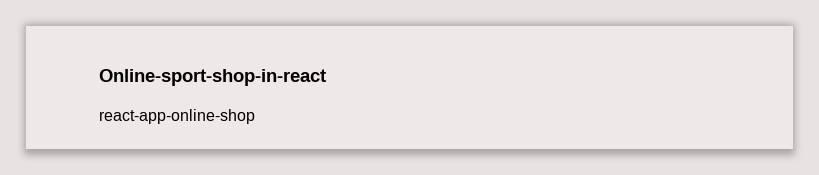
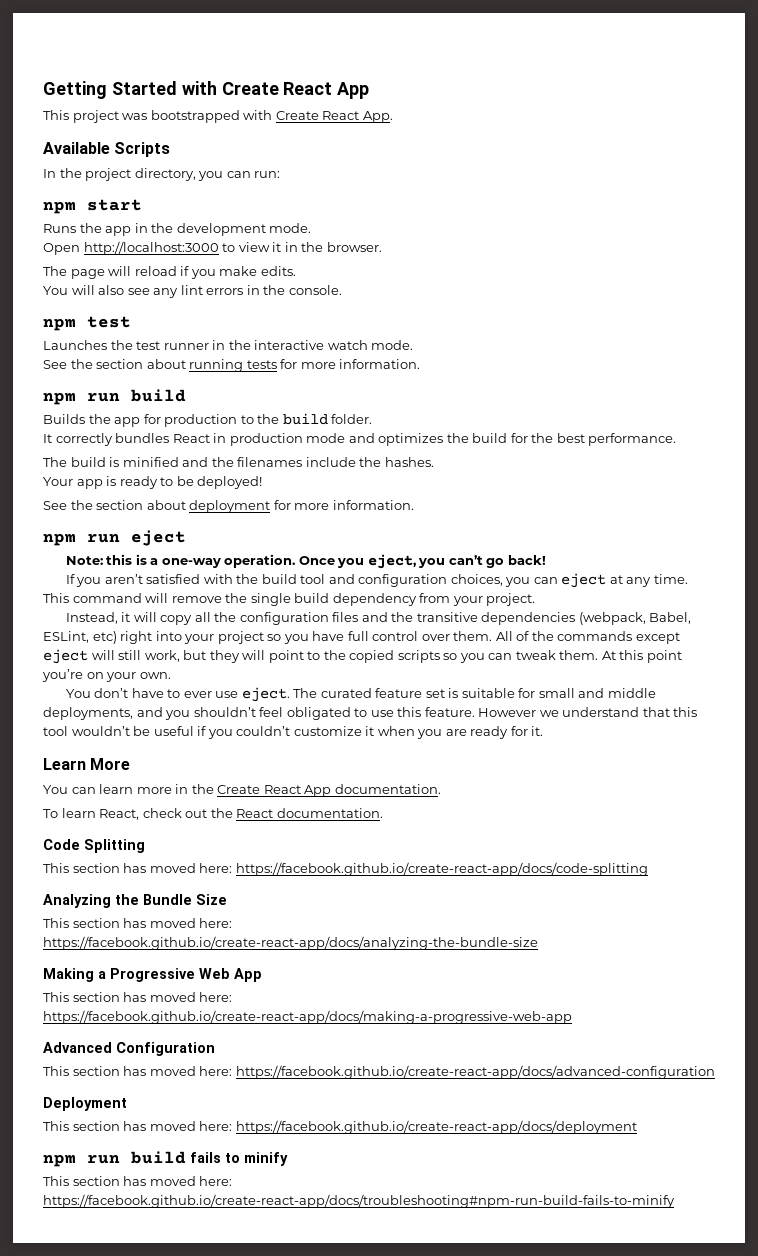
- Online-sport-shop-in-react
- react-app-online-shop
+ Getting Started with Create React App
+ This project was bootstrapped with Create React App.
+ Available Scripts
+ In the project directory, you can run:
+ npm start
+ Runs the app in the development mode.
+ Open http://localhost:3000 to view it in the browser.
+ The page will reload if you make edits.
+ You will also see any lint errors in the console.
+ npm test
+ Launches the test runner in the interactive watch mode.
+ See the section about running tests for more information.
+ npm run build
+ Builds the app for production to the build folder.
+ It correctly bundles React in production mode and optimizes the build for the best performance.
+ The build is minified and the filenames include the hashes.
+ Your app is ready to be deployed!
+ See the section about deployment for more information.
+ npm run eject
+ Note: this is a one-way operation. Once you eject, you can’t go back!
+ If you aren’t satisfied with the build tool and configuration choices, you can eject at any time. This command will remove the single build dependency from your project.
+ Instead, it will copy all the configuration files and the transitive dependencies (webpack, Babel, ESLint, etc) right into your project so you have full control over them. All of the commands except eject will still work, but they will point to the copied scripts so you can tweak them. At this point you’re on your own.
+ You don’t have to ever use eject. The curated feature set is suitable for small and middle deployments, and you shouldn’t feel obligated to use this feature. However we understand that this tool wouldn’t be useful if you couldn’t customize it when you are ready for it.
+ Learn More
+ You can learn more in the Create React App documentation.
+ To learn React, check out the React documentation.
+ Code Splitting
+ This section has moved here: https://facebook.github.io/create-react-app/docs/code-splitting
+ Analyzing the Bundle Size
+ This section has moved here: https://facebook.github.io/create-react-app/docs/analyzing-the-bundle-size
+ Making a Progressive Web App
+ This section has moved here: https://facebook.github.io/create-react-app/docs/making-a-progressive-web-app
+ Advanced Configuration
+ This section has moved here: https://facebook.github.io/create-react-app/docs/advanced-configuration
+ Deployment
+ This section has moved here: https://facebook.github.io/create-react-app/docs/deployment
+ npm run build fails to minify
+ This section has moved here: https://facebook.github.io/create-react-app/docs/troubleshooting#npm-run-build-fails-to-minify

